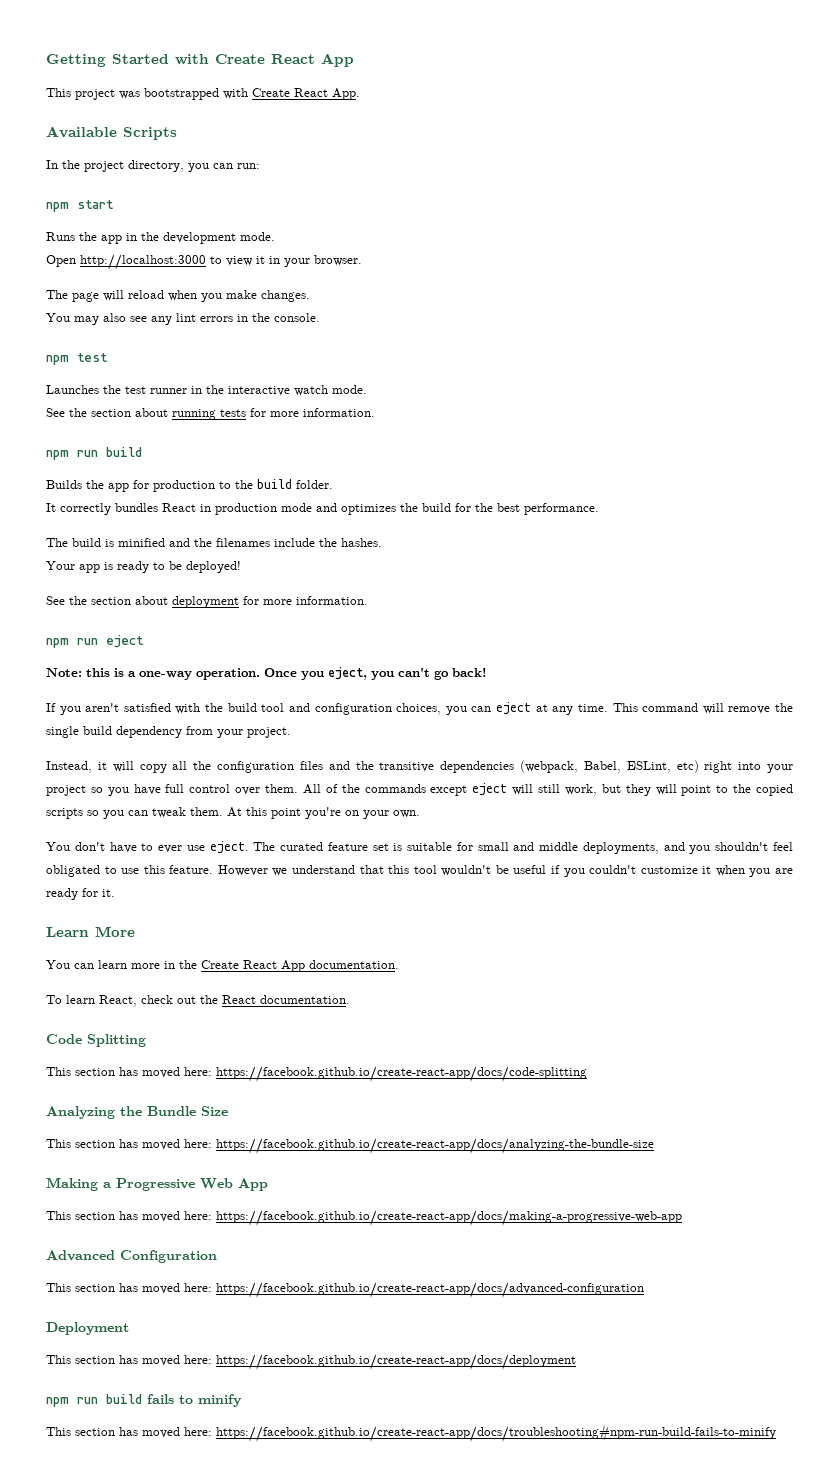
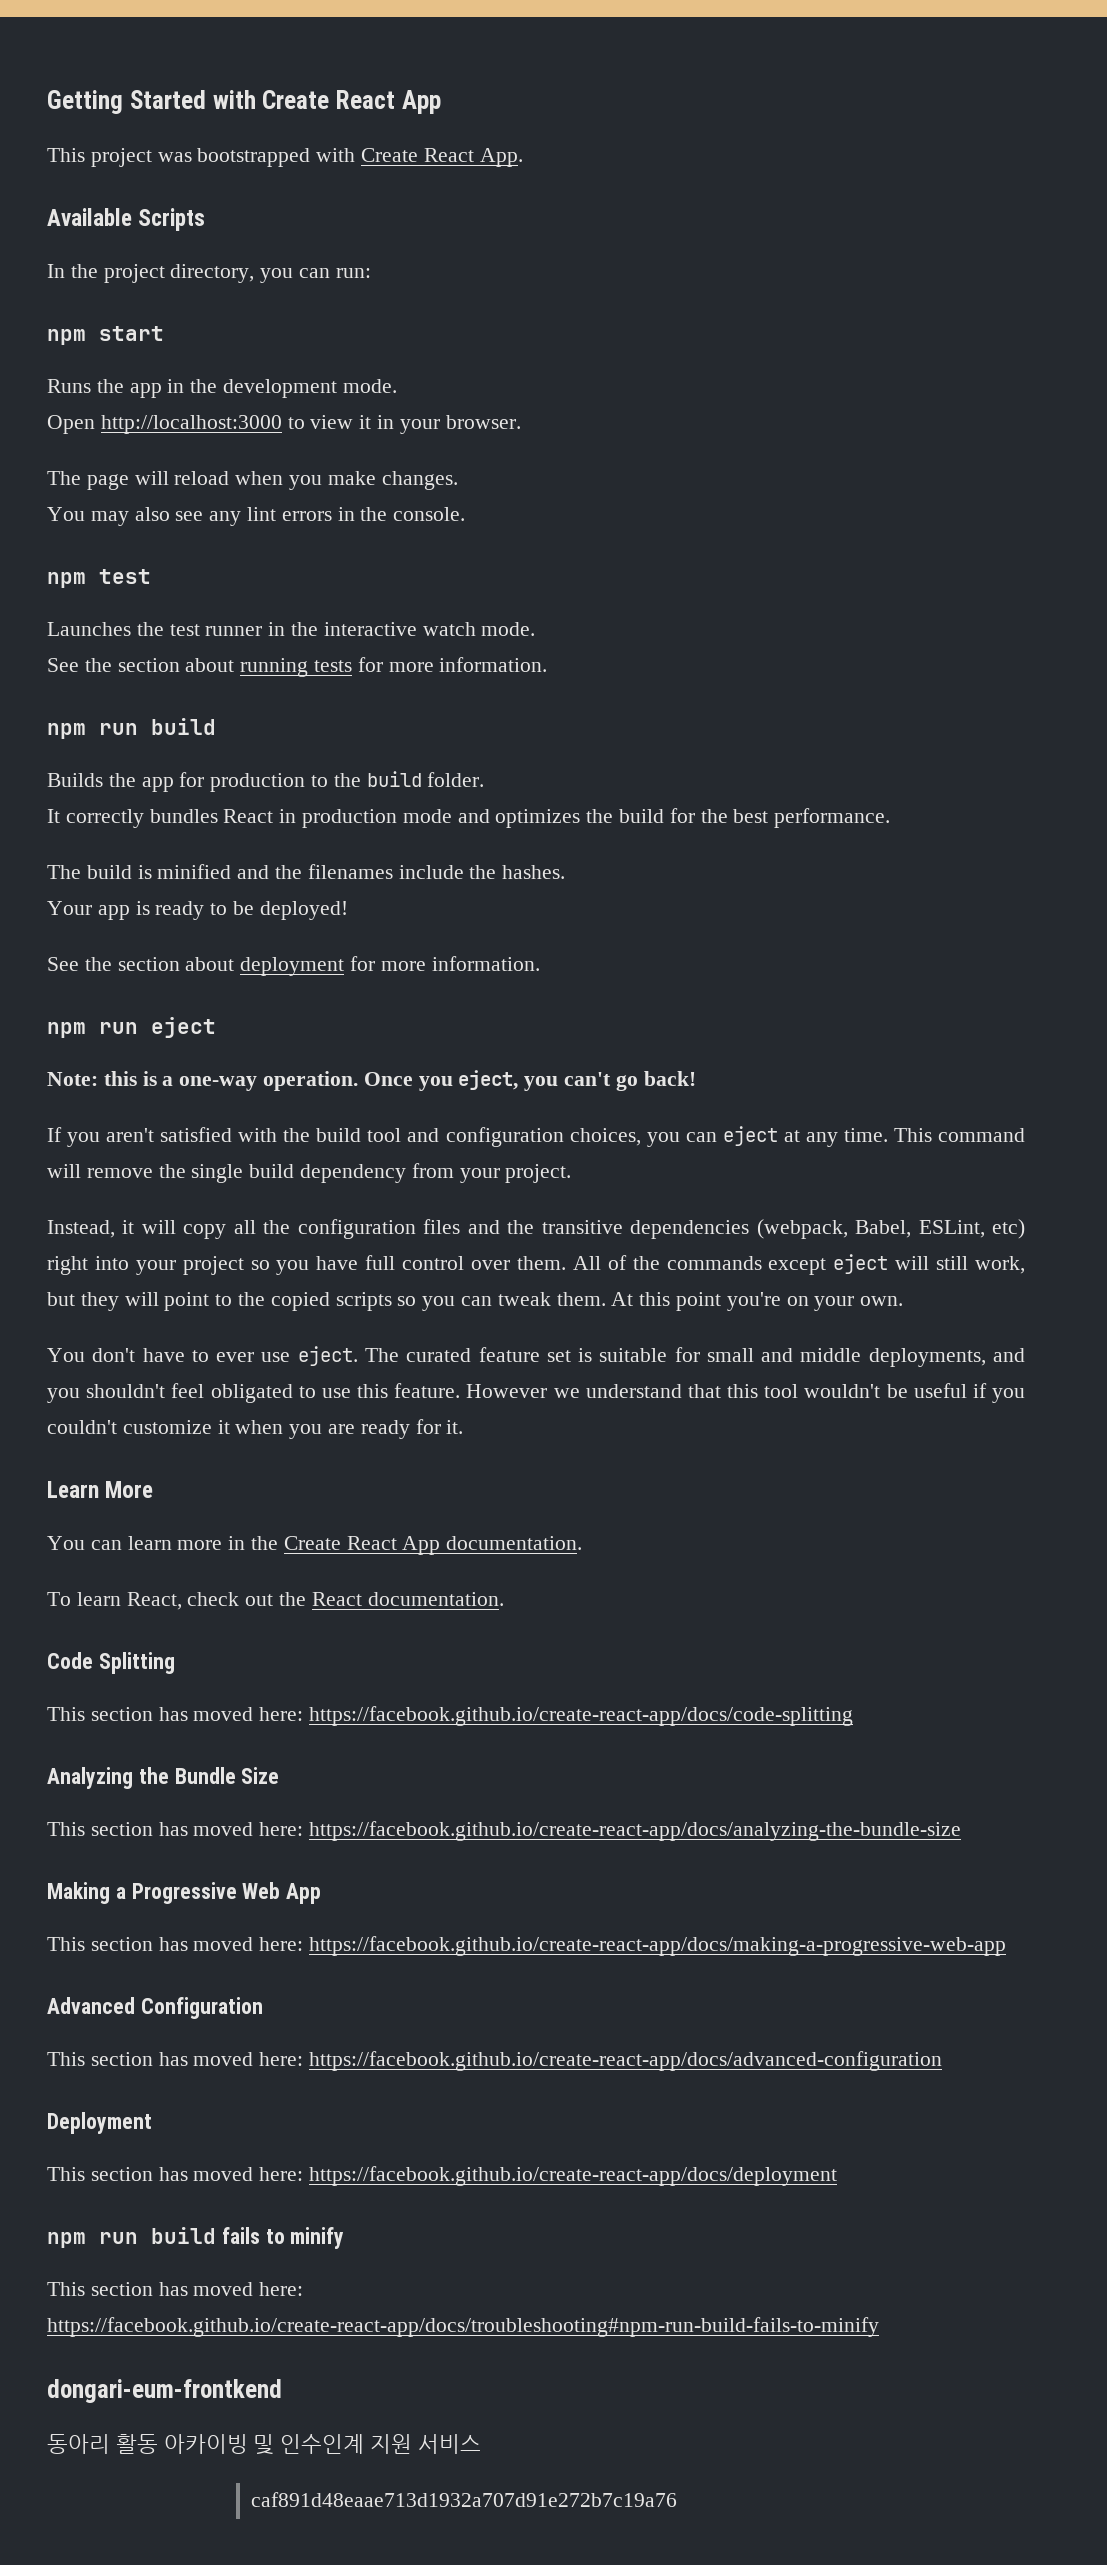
+ dongari-eum-frontkend
+ 동아리 활동 아카이빙 및 인수인계 지원 서비스
+ caf891d48eaae713d1932a707d91e272b7c19a76

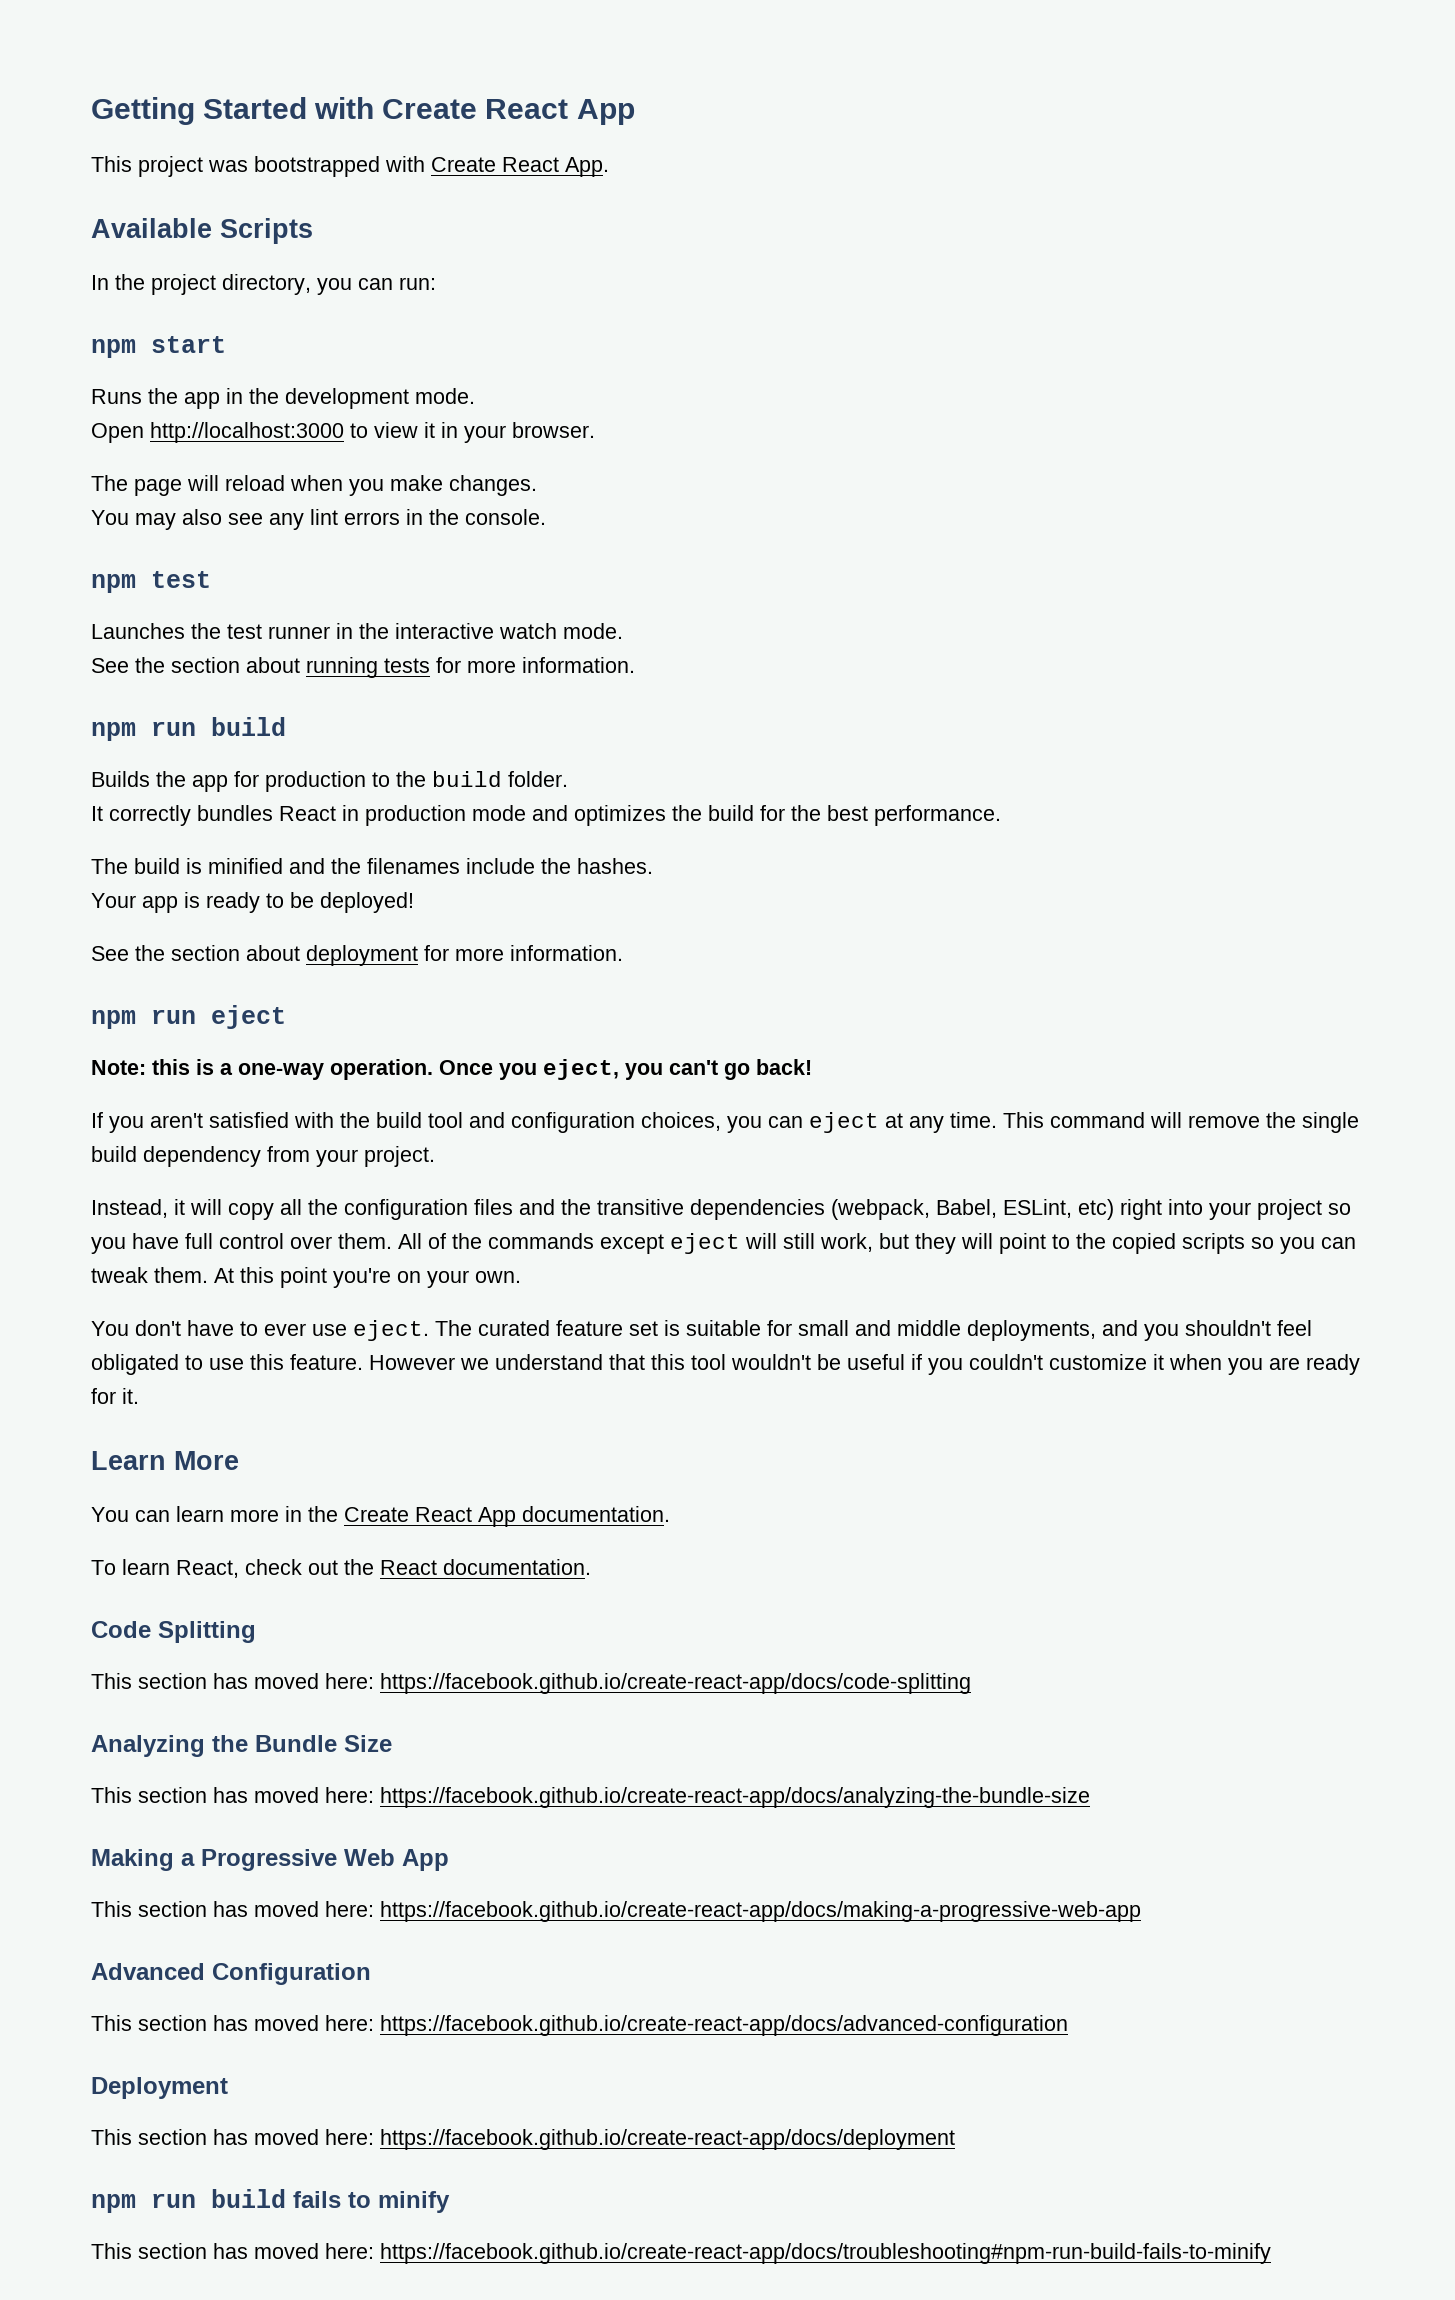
- dongari-eum-frontkend
- 동아리 활동 아카이빙 및 인수인계 지원 서비스
- caf891d48eaae713d1932a707d91e272b7c19a76

